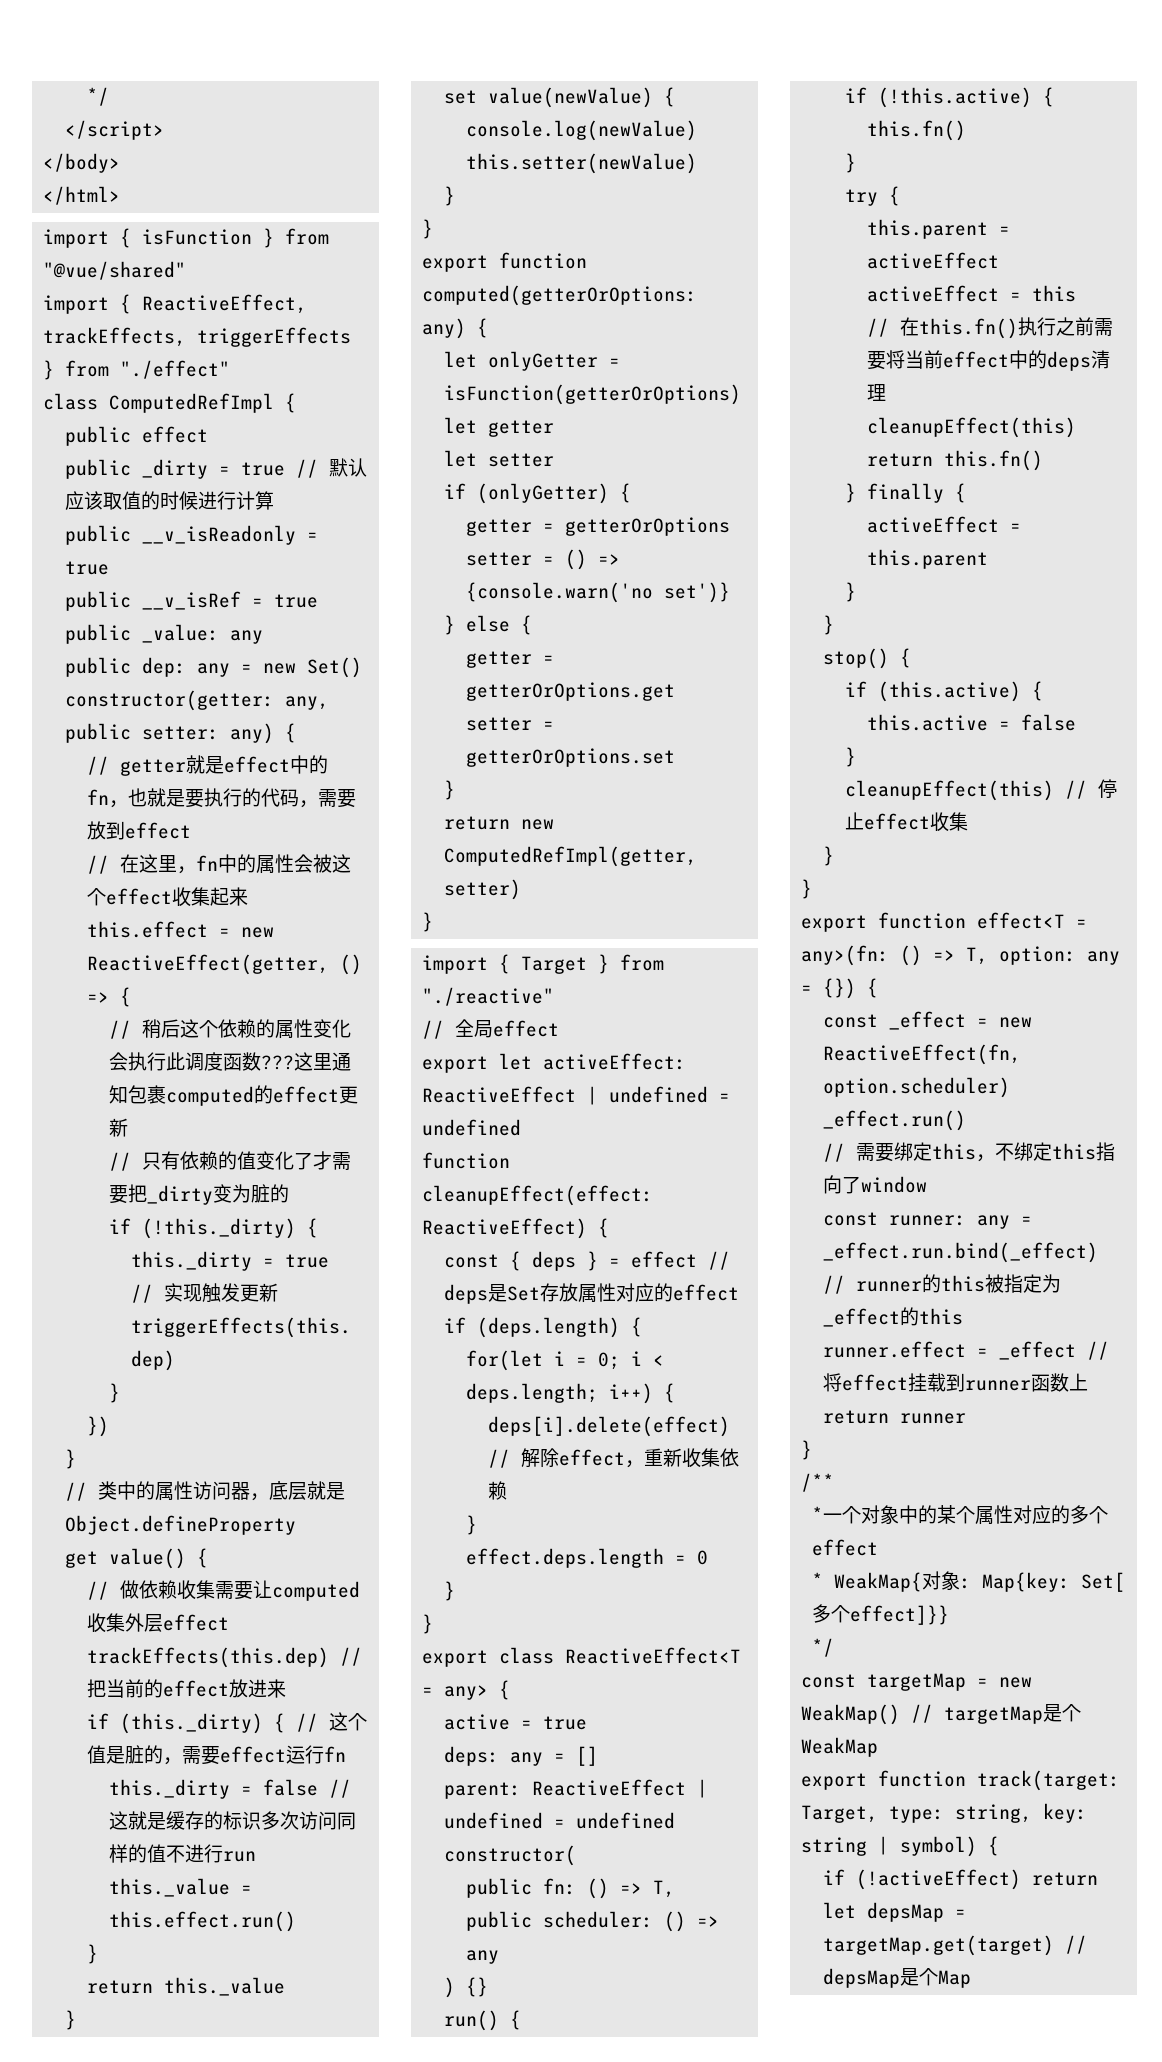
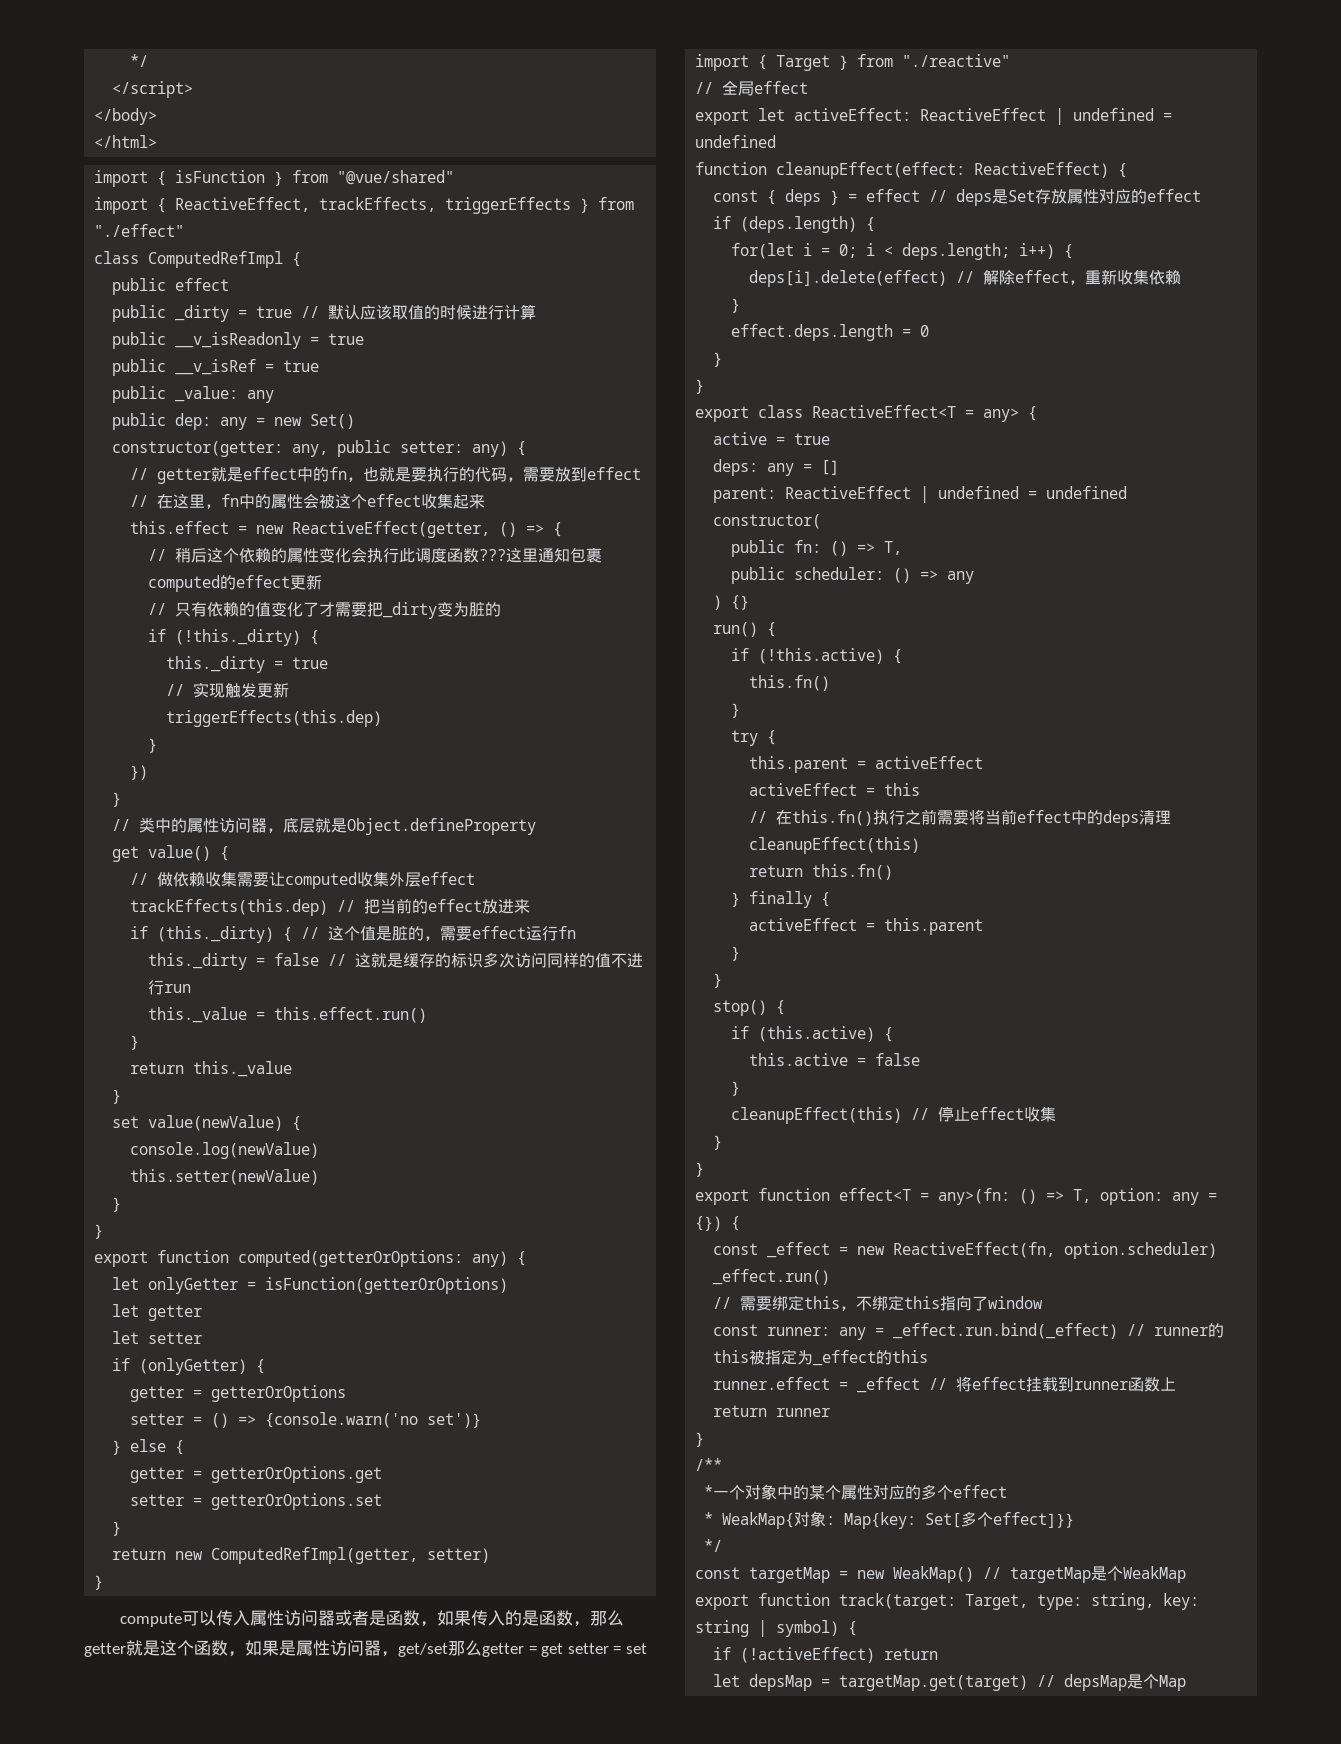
+ compute可以传入属性访问器或者是函数，如果传入的是函数，那么getter就是这个函数，如果是属性访问器，get/set那么getter = get setter = set

